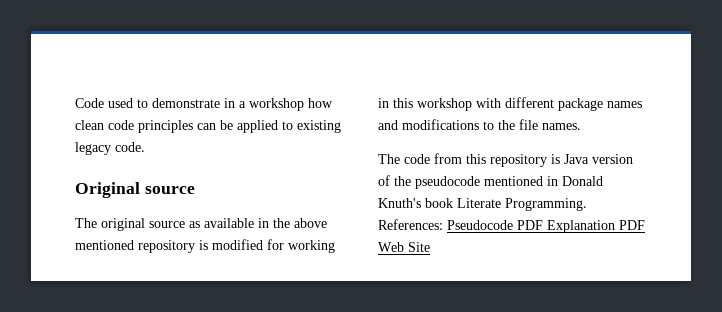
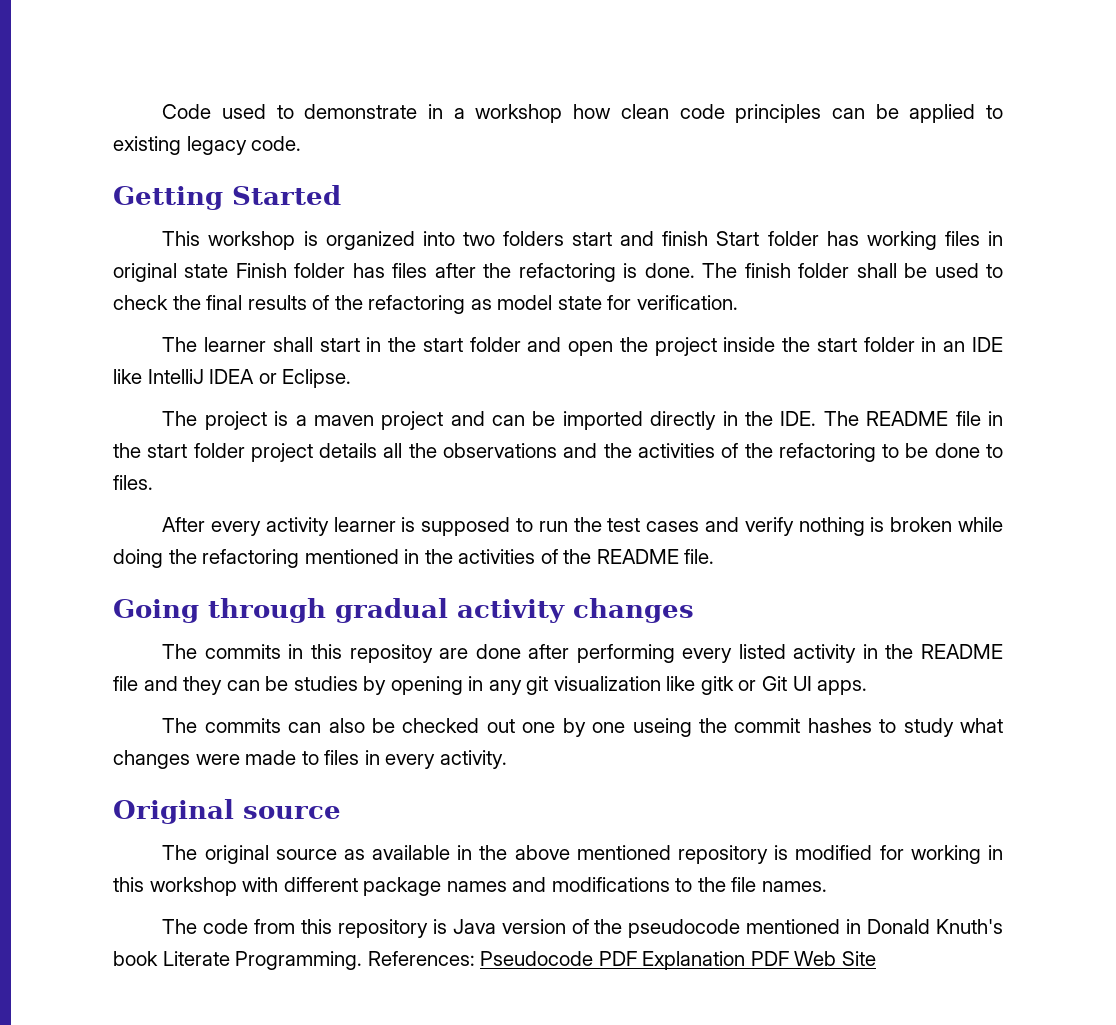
+ Getting Started
+ This workshop is organized into two folders start and finish Start folder has working files in original state Finish folder has files after the refactoring is done. The finish folder shall be used to check the final results of the refactoring as model state for verification.
+ The learner shall start in the start folder and open the project inside the start folder in an IDE like IntelliJ IDEA or Eclipse.
+ The project is a maven project and can be imported directly in the IDE. The README file in the start folder project details all the observations and the activities of the refactoring to be done to files.
+ After every activity learner is supposed to run the test cases and verify nothing is broken while doing the refactoring mentioned in the activities of the README file.
+ Going through gradual activity changes
+ The commits in this repositoy are done after performing every listed activity in the README file and they can be studies by opening in any git visualization like gitk or Git UI apps.
+ The commits can also be checked out one by one useing the commit hashes to study what changes were made to files in every activity.

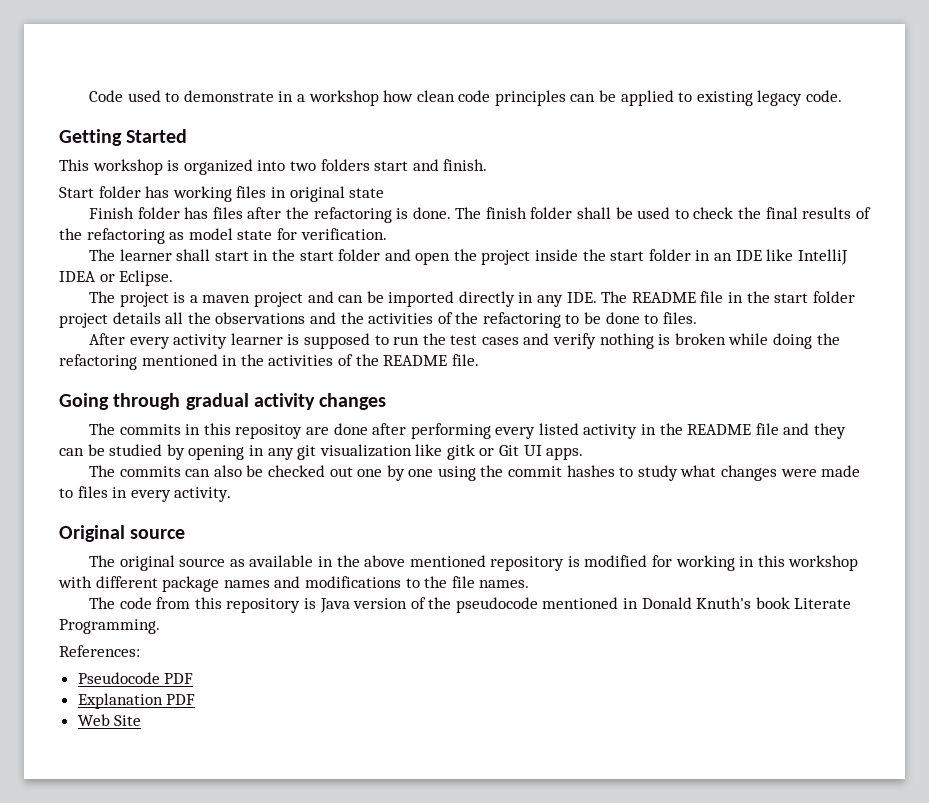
- This workshop is organized into two folders start and finish Start folder has working files in original state Finish folder has files after the refactoring is done.
+ This workshop is organized into two folders start and finish.
+ Start folder has working files in original state
+ Finish folder has files after the refactoring is done.
- The project is a maven project and can be imported directly in the IDE. The README file in the start folder project details all the observations and the activities of the refactoring to be done to files.
+ The project is a maven project and can be imported directly in any IDE. The README file in the start folder project details all the observations and the activities of the refactoring to be done to files.
- The commits in this repositoy are done after performing every listed activity in the README file and they can be studies by opening in any git visualization like gitk or Git UI apps.
+ The commits in this repositoy are done after performing every listed activity in the README file and they can be studied by opening in any git visualization like gitk or Git UI apps.
- The commits can also be checked out one by one useing the commit hashes to study what changes were made to files in every activity.
+ The commits can also be checked out one by one using the commit hashes to study what changes were made to files in every activity.
- The code from this repository is Java version of the pseudocode mentioned in Donald Knuth's book Literate Programming. References: Pseudocode PDF Explanation PDF Web Site
+ The code from this repository is Java version of the pseudocode mentioned in Donald Knuth's book Literate Programming.
+ References:
+ Pseudocode PDF
+ Explanation PDF
+ Web Site

